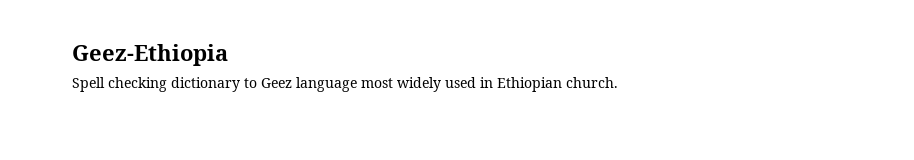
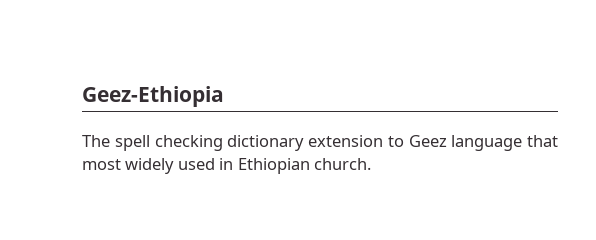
- Spell checking dictionary to Geez language most widely used in Ethiopian church.
+ The spell checking dictionary extension to Geez language that most widely used in Ethiopian church.

